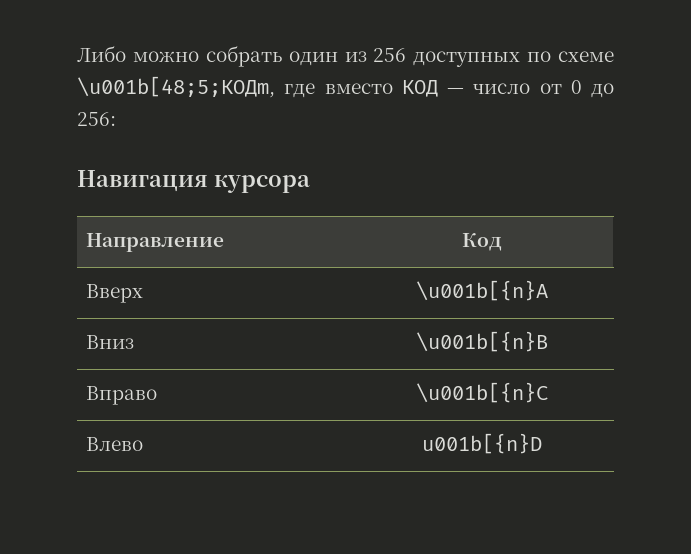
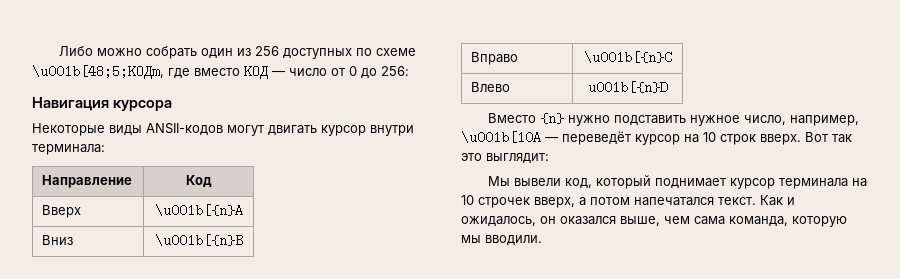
+ Некоторые виды ANSII-кодов могут двигать курсор внутри терминала:
+ Вместо {n} нужно подставить нужное число, например, \u001b[10A — переведёт курсор на 10 строк вверх. Вот так это выглядит:
+ Мы вывели код, который поднимает курсор терминала на 10 строчек вверх, а потом напечатался текст. Как и ожидалось, он оказался выше, чем сама команда, которую мы вводили.

